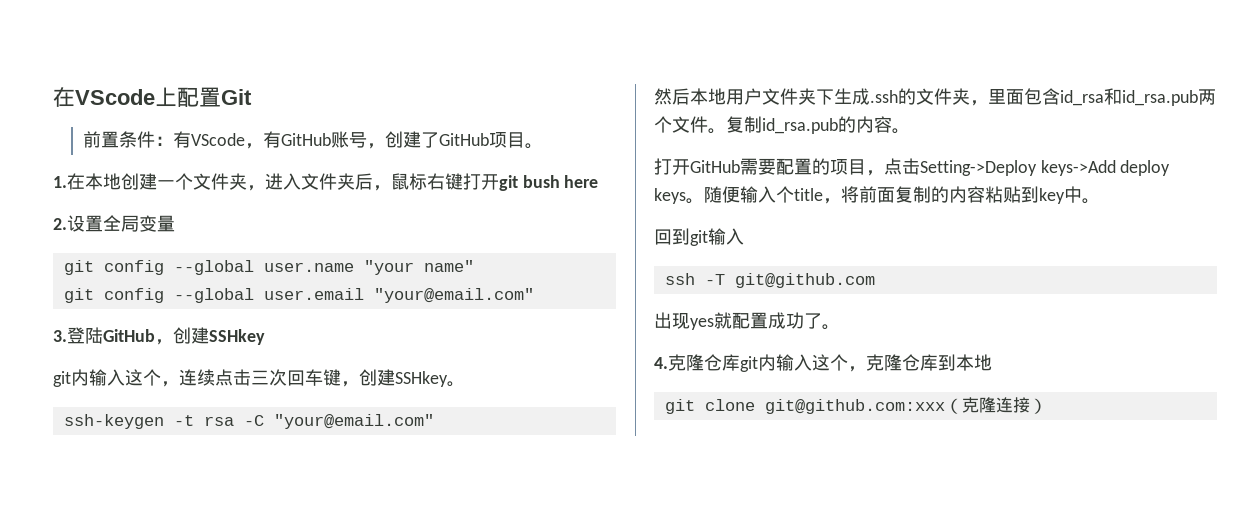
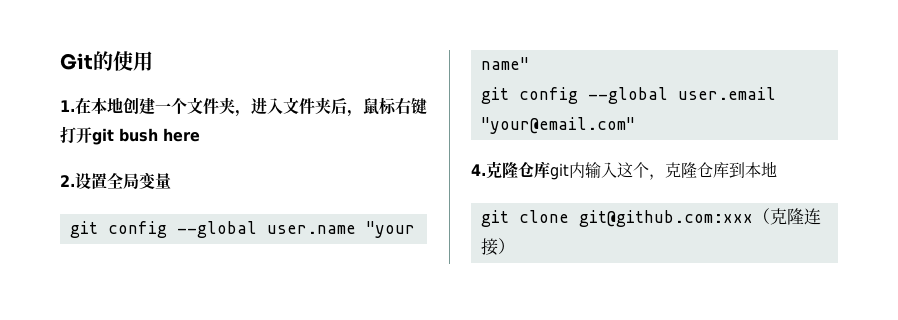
- 在VScode上配置Git
- 前置条件：有VScode，有GitHub账号，创建了GitHub项目。
+ Git的使用
- 3.登陆GitHub，创建SSHkey
- git内输入这个，连续点击三次回车键，创建SSHkey。
- ssh-keygen -t rsa -C "your@email.com"
- 然后本地用户文件夹下生成.ssh的文件夹，里面包含id_rsa和id_rsa.pub两个文件。复制id_rsa.pub的内容。
- 打开GitHub需要配置的项目，点击Setting->Deploy keys->Add deploy keys。随便输入个title，将前面复制的内容粘贴到key中。
- 回到git输入
- ssh -T git@github.com
- 出现yes就配置成功了。

